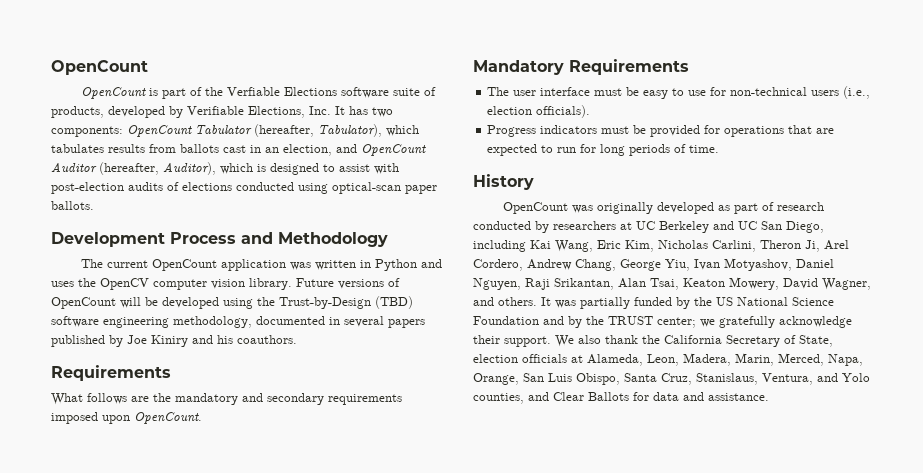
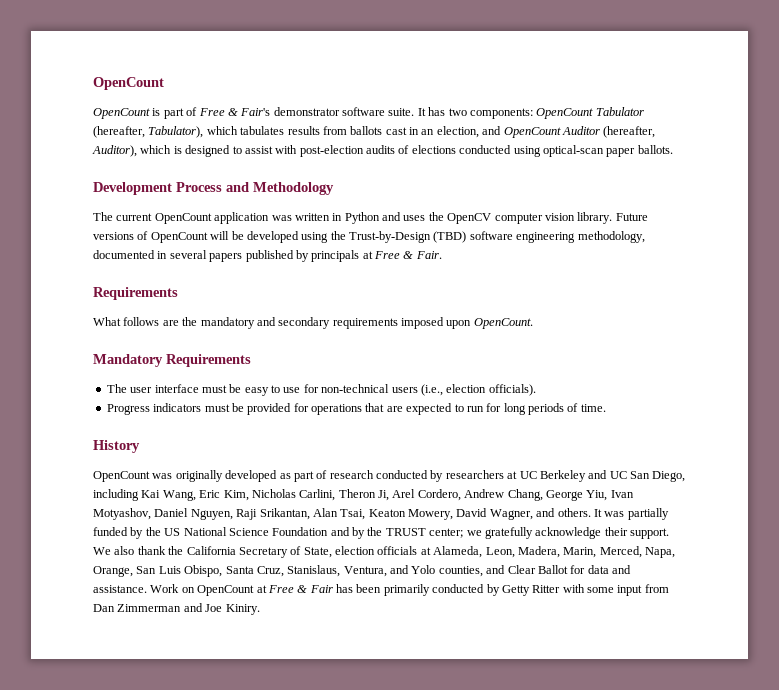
- OpenCount is part of the Verfiable Elections software suite of products, developed by Verifiable Elections, Inc. It has two components: OpenCount Tabulator (hereafter, Tabulator), which tabulates results from ballots cast in an election, and OpenCount Auditor (hereafter, Auditor), which is designed to assist with post-election audits of elections conducted using optical-scan paper ballots.
+ OpenCount is part of Free & Fair's demonstrator software suite. It has two components: OpenCount Tabulator (hereafter, Tabulator), which tabulates results from ballots cast in an election, and OpenCount Auditor (hereafter, Auditor), which is designed to assist with post-election audits of elections conducted using optical-scan paper ballots.
- Future versions of OpenCount will be developed using the Trust-by-Design (TBD) software engineering methodology, documented in several papers published by Joe Kiniry and his coauthors.
+ Future versions of OpenCount will be developed using the Trust-by-Design (TBD) software engineering methodology, documented in several papers published by principals at Free & Fair.
- We also thank the California Secretary of State, election officials at Alameda, Leon, Madera, Marin, Merced, Napa, Orange, San Luis Obispo, Santa Cruz, Stanislaus, Ventura, and Yolo counties, and Clear Ballots for data and assistance.
+ We also thank the California Secretary of State, election officials at Alameda, Leon, Madera, Marin, Merced, Napa, Orange, San Luis Obispo, Santa Cruz, Stanislaus, Ventura, and Yolo counties, and Clear Ballot for data and assistance.
+ Work on OpenCount at Free & Fair has been primarily conducted by Getty Ritter with some input from Dan Zimmerman and Joe Kiniry.

